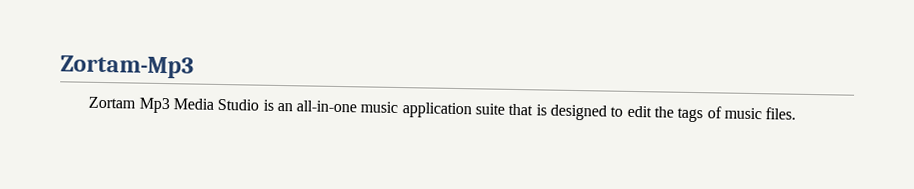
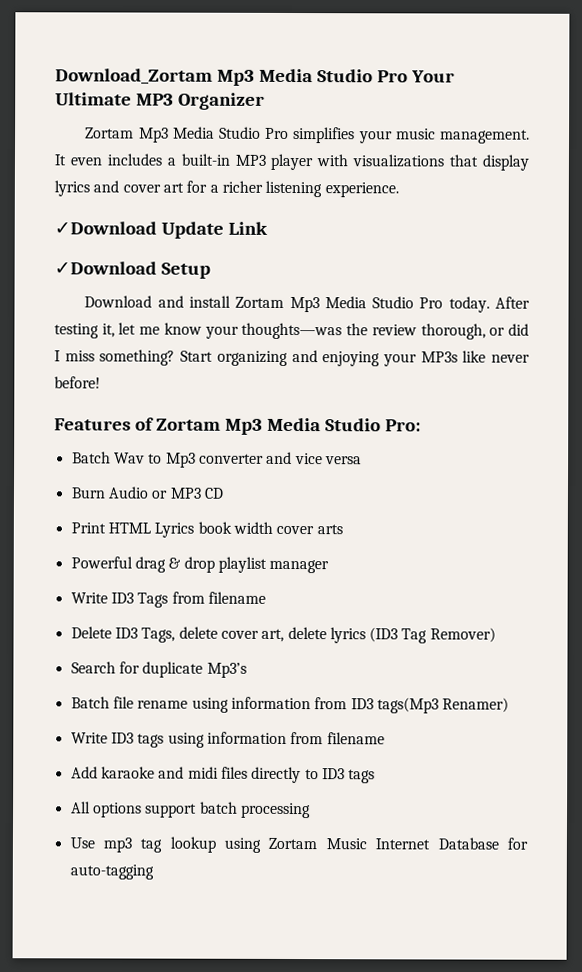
- Zortam-Mp3
- Zortam Mp3 Media Studio is an all-in-one music application suite that is designed to edit the tags of music files.
+ Download_Zortam Mp3 Media Studio Pro Your Ultimate MP3 Organizer
+ Zortam Mp3 Media Studio Pro simplifies your music management. It even includes a built-in MP3 player with visualizations that display lyrics and cover art for a richer listening experience.
+ ✓Download Update Link
+ ✓Download Setup
+ Download and install Zortam Mp3 Media Studio Pro today. After testing it, let me know your thoughts—was the review thorough, or did I miss something? Start organizing and enjoying your MP3s like never before!
+ Features of Zortam Mp3 Media Studio Pro:
+ Batch Wav to Mp3 converter and vice versa
+ Burn Audio or MP3 CD
+ Print HTML Lyrics book width cover arts
+ Powerful drag & drop playlist manager
+ Write ID3 Tags from filename
+ Delete ID3 Tags, delete cover art, delete lyrics (ID3 Tag Remover)
+ Search for duplicate Mp3’s
+ Batch file rename using information from ID3 tags(Mp3 Renamer)
+ Write ID3 tags using information from filename
+ Add karaoke and midi files directly to ID3 tags
+ All options support batch processing
+ Use mp3 tag lookup using Zortam Music Internet Database for auto-tagging

